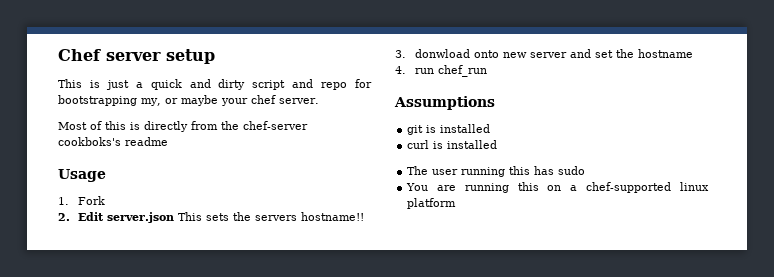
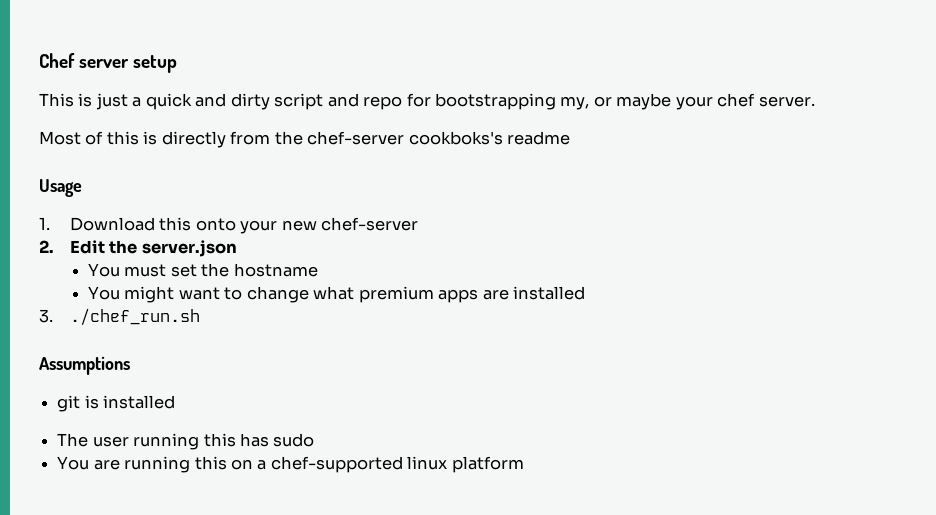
- 1. Fork
+ 1. Download this onto your new chef-server
- 2. Edit server.json This sets the servers hostname!!
- 3. donwload onto new server and set the hostname
- 4. run chef_run
+ 2. Edit the server.json
+ You must set the hostname
+ You might want to change what premium apps are installed
+ 3. ./chef_run.sh
- curl is installed

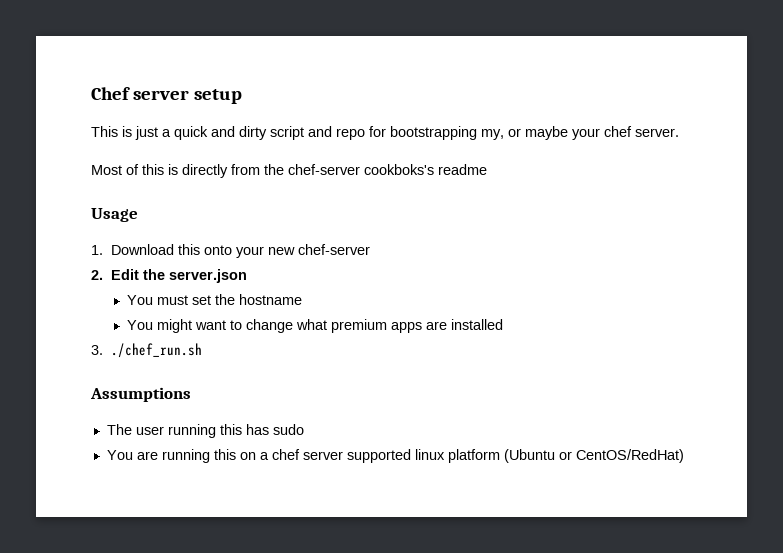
- git is installed
- You are running this on a chef-supported linux platform
+ You are running this on a chef server supported linux platform (Ubuntu or CentOS/RedHat)

